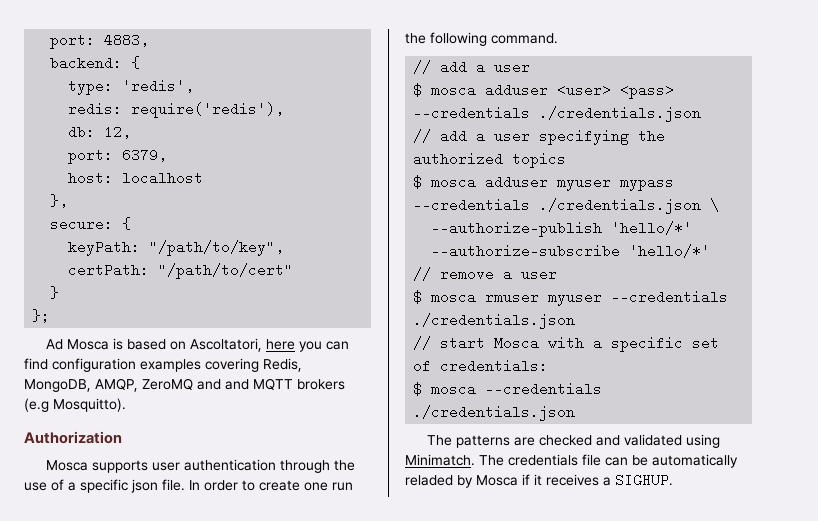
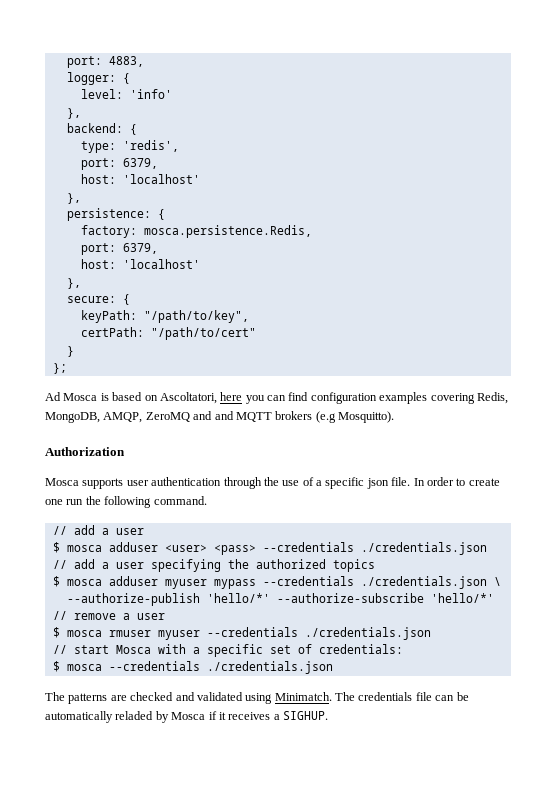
+ logger: {
+ level: 'info'
+ },
  type: 'redis',
- redis: require('redis'),
- db: 12,
  port: 6379,
- host: localhost
+ host: 'localhost'
+ },
+ persistence: {
+ factory: mosca.persistence.Redis,
+ port: 6379,
+ host: 'localhost'

